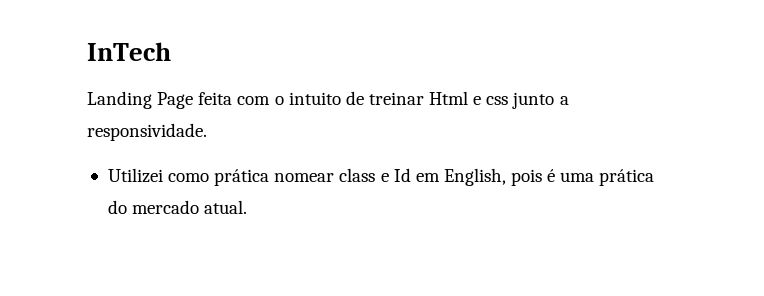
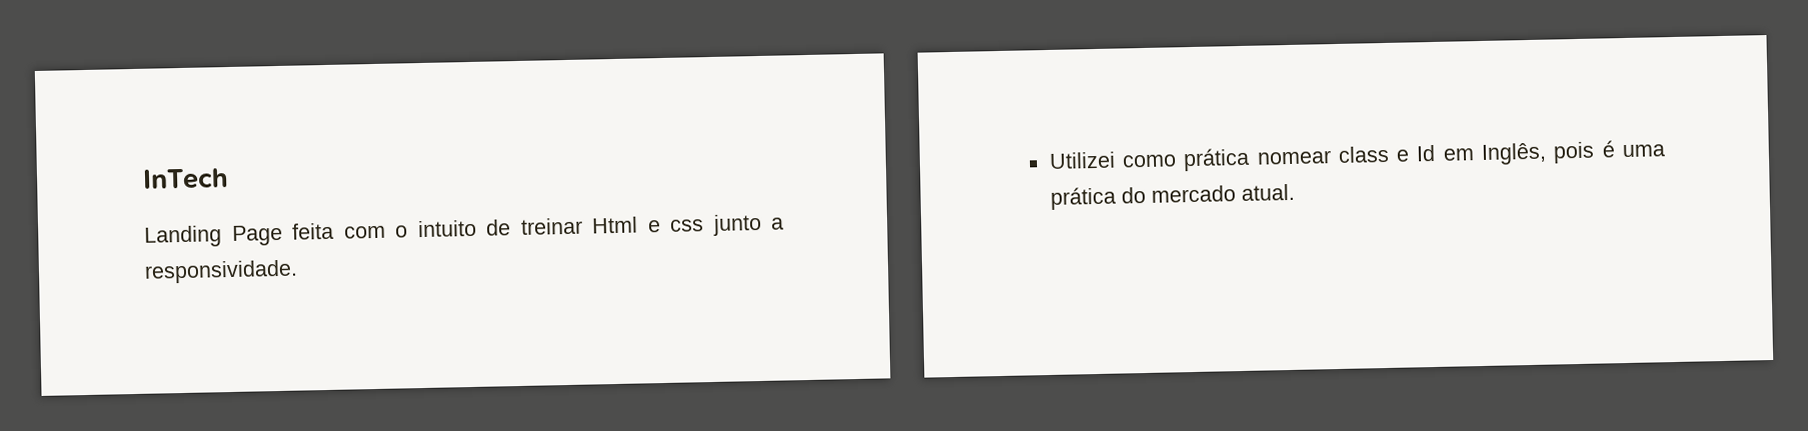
- Utilizei como prática nomear class e Id em English, pois é uma prática do mercado atual.
+ Utilizei como prática nomear class e Id em Inglês, pois é uma prática do mercado atual.

